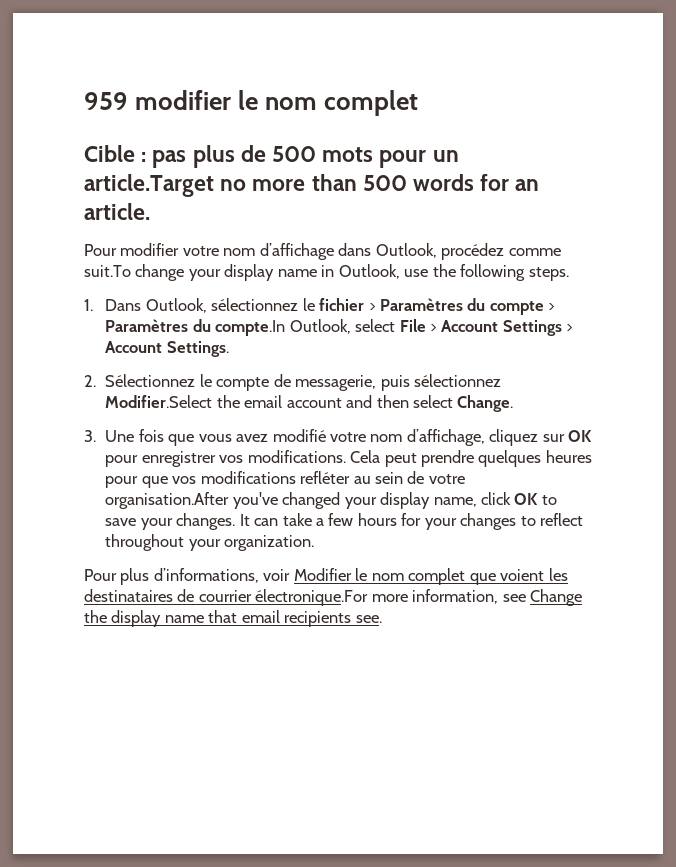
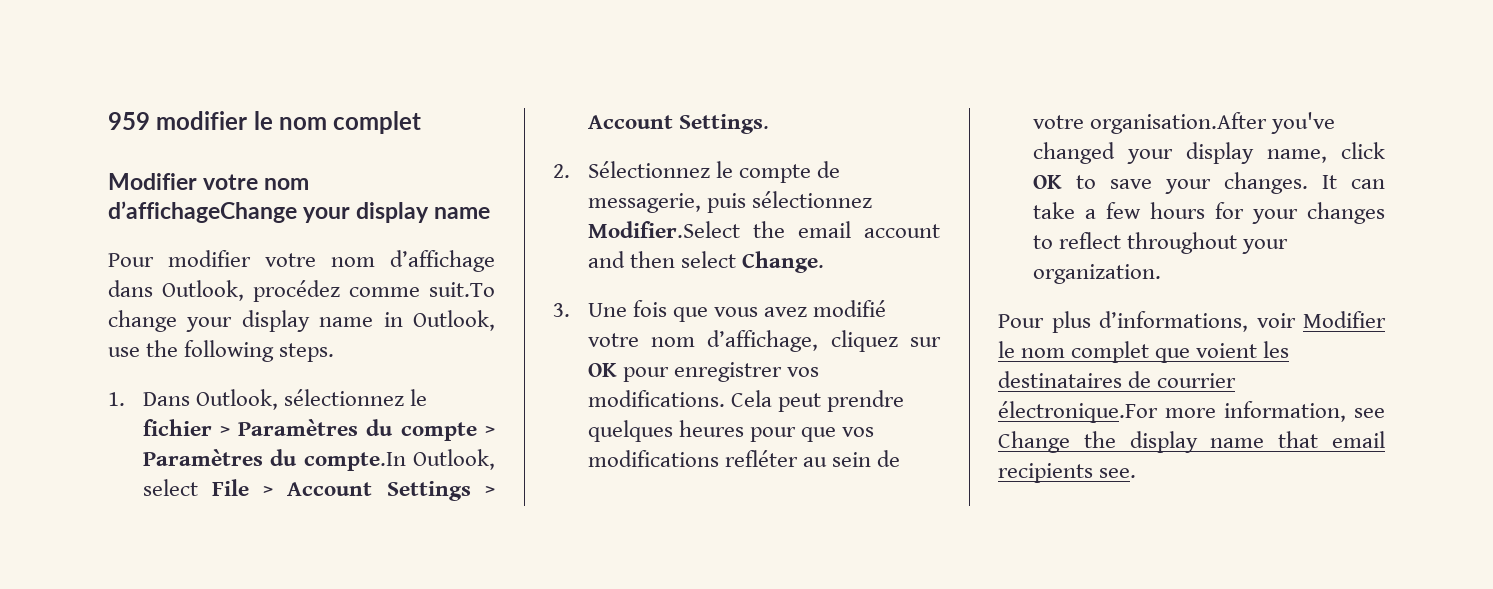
- Cible : pas plus de 500 mots pour un article.Target no more than 500 words for an article.
+ Modifier votre nom d’affichageChange your display name

